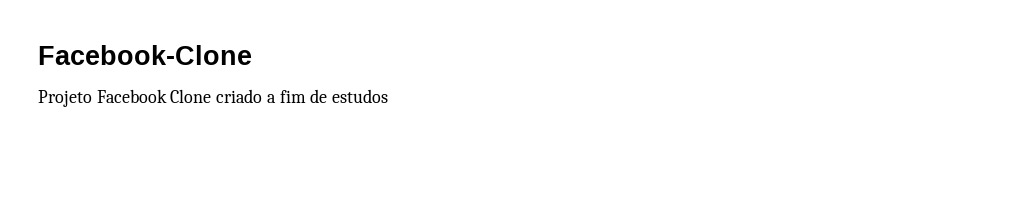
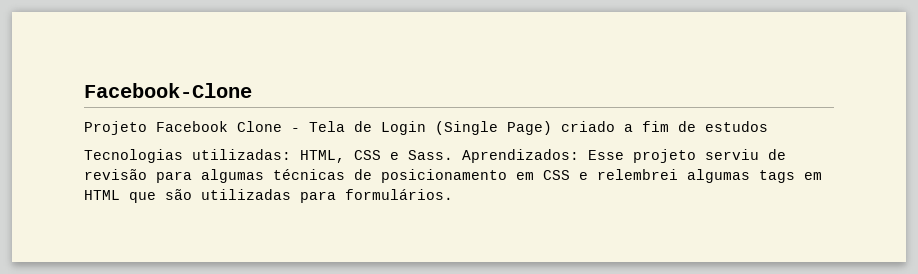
- Projeto Facebook Clone criado a fim de estudos
+ Projeto Facebook Clone - Tela de Login (Single Page) criado a fim de estudos
+ Tecnologias utilizadas: HTML, CSS e Sass. Aprendizados: Esse projeto serviu de revisão para algumas técnicas de posicionamento em CSS e relembrei algumas tags em HTML que são utilizadas para formulários.

